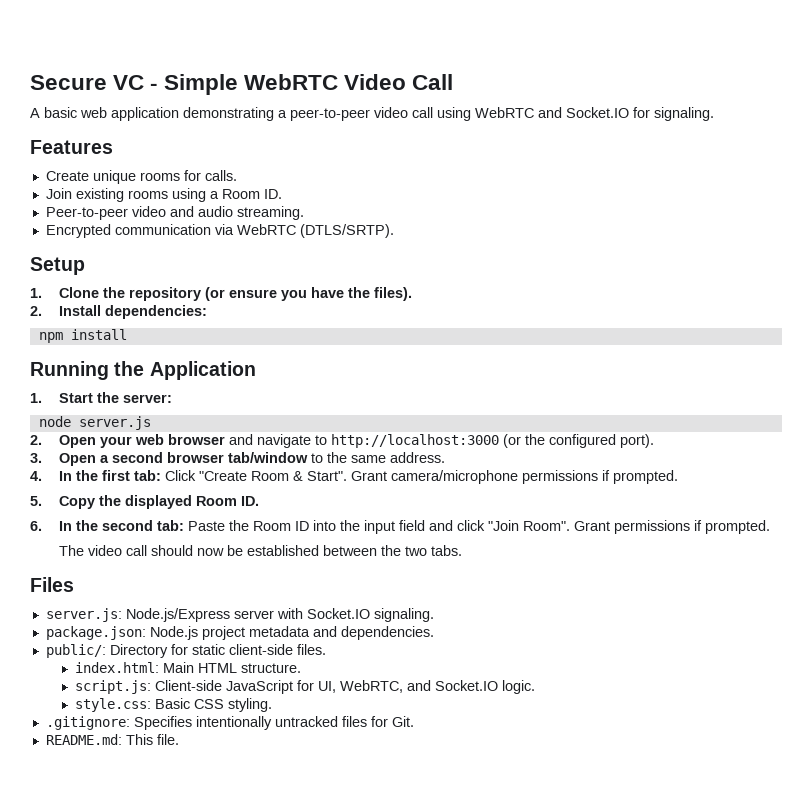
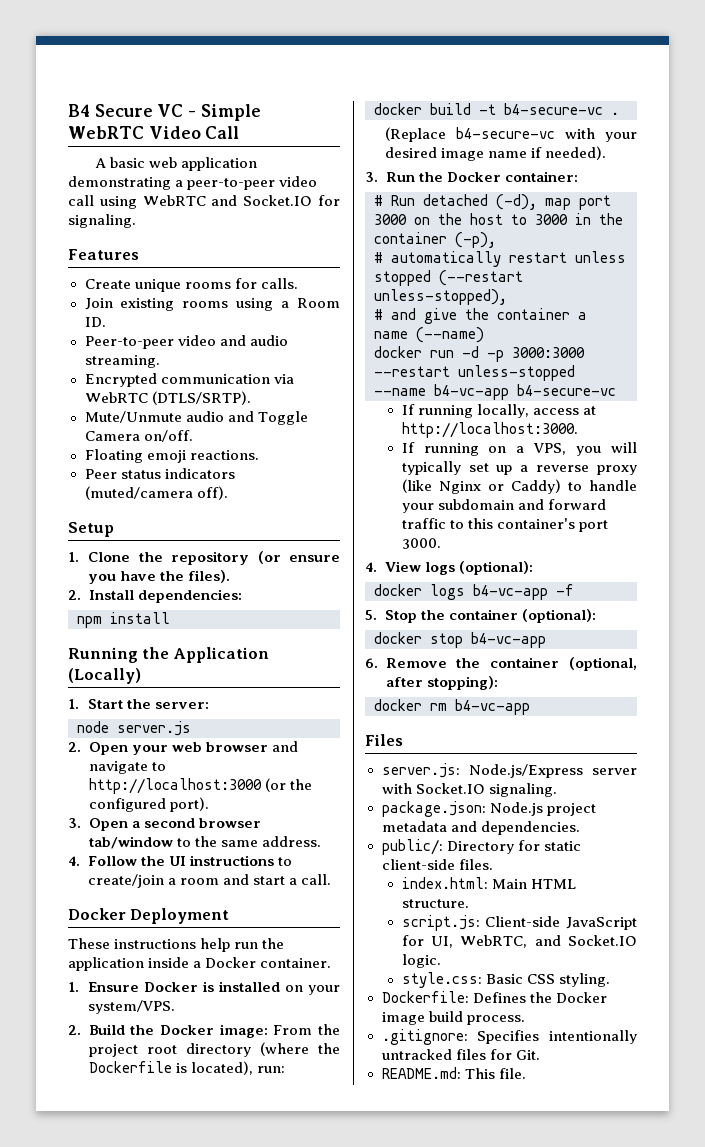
- Secure VC - Simple WebRTC Video Call
+ B4 Secure VC - Simple WebRTC Video Call
+ Mute/Unmute audio and Toggle Camera on/off.
+ Floating emoji reactions.
+ Peer status indicators (muted/camera off).
- Running the Application
+ Running the Application (Locally)
- 4. In the first tab: Click "Create Room & Start". Grant camera/microphone permissions if prompted.
- 5. Copy the displayed Room ID.
- 6. In the second tab: Paste the Room ID into the input field and click "Join Room". Grant permissions if prompted.
- The video call should now be established between the two tabs.
+ 4. Follow the UI instructions to create/join a room and start a call.
+ Docker Deployment
+ These instructions help run the application inside a Docker container.
+ 1. Ensure Docker is installed on your system/VPS.
+ 2. Build the Docker image: From the project root directory (where the Dockerfile is located), run:
+ docker build -t b4-secure-vc .
+ (Replace b4-secure-vc with your desired image name if needed).
+ 3. Run the Docker container:
+ # Run detached (-d), map port 3000 on the host to 3000 in the container (-p),
+ # automatically restart unless stopped (--restart unless-stopped),
+ # and give the container a name (--name)
+ docker run -d -p 3000:3000 --restart unless-stopped --name b4-vc-app b4-secure-vc
+ If running locally, access at http://localhost:3000.
+ If running on a VPS, you will typically set up a reverse proxy (like Nginx or Caddy) to handle your subdomain and forward traffic to this container's port 3000.
+ 4. View logs (optional):
+ docker logs b4-vc-app -f
+ 5. Stop the container (optional):
+ docker stop b4-vc-app
+ 6. Remove the container (optional, after stopping):
+ docker rm b4-vc-app
+ Dockerfile: Defines the Docker image build process.

